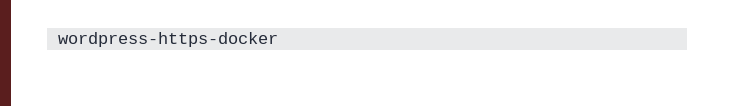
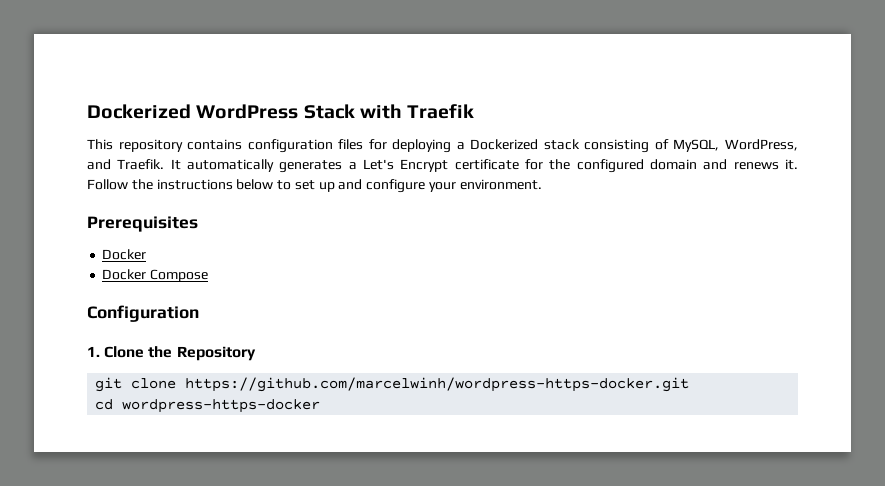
- wordpress-https-docker
+ Dockerized WordPress Stack with Traefik
+ This repository contains configuration files for deploying a Dockerized stack consisting of MySQL, WordPress, and Traefik. It automatically generates a Let's Encrypt certificate for the configured domain and renews it. Follow the instructions below to set up and configure your environment.
+ Prerequisites
+ Docker
+ Docker Compose
+ Configuration
+ 1. Clone the Repository
+ git clone https://github.com/marcelwinh/wordpress-https-docker.git
+ cd wordpress-https-docker

